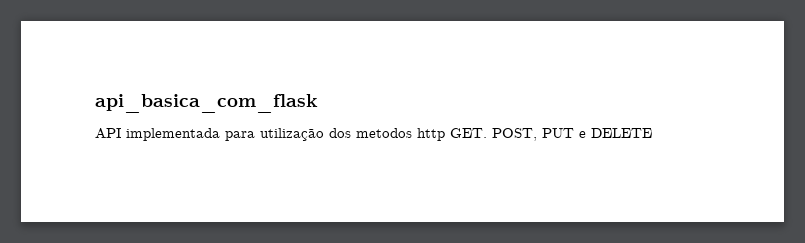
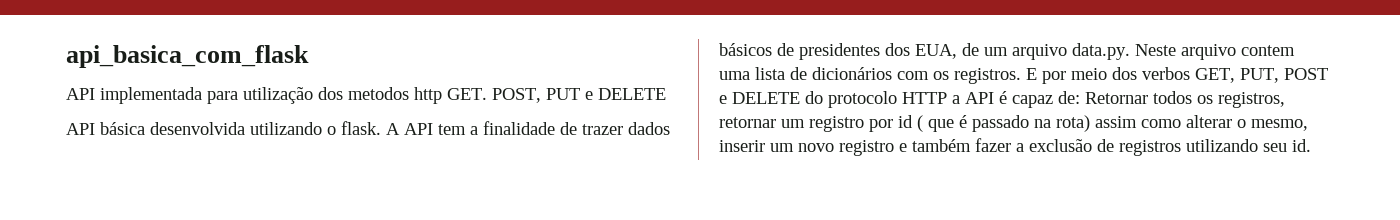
+ API básica desenvolvida utilizando o flask. A API tem a finalidade de trazer dados básicos de presidentes dos EUA, de um arquivo data.py. Neste arquivo contem uma lista de dicionários com os registros. E por meio dos verbos GET, PUT, POST e DELETE do protocolo HTTP a API é capaz de: Retornar todos os registros, retornar um registro por id ( que é passado na rota) assim como alterar o mesmo, inserir um novo registro e também fazer a exclusão de registros utilizando seu id.

